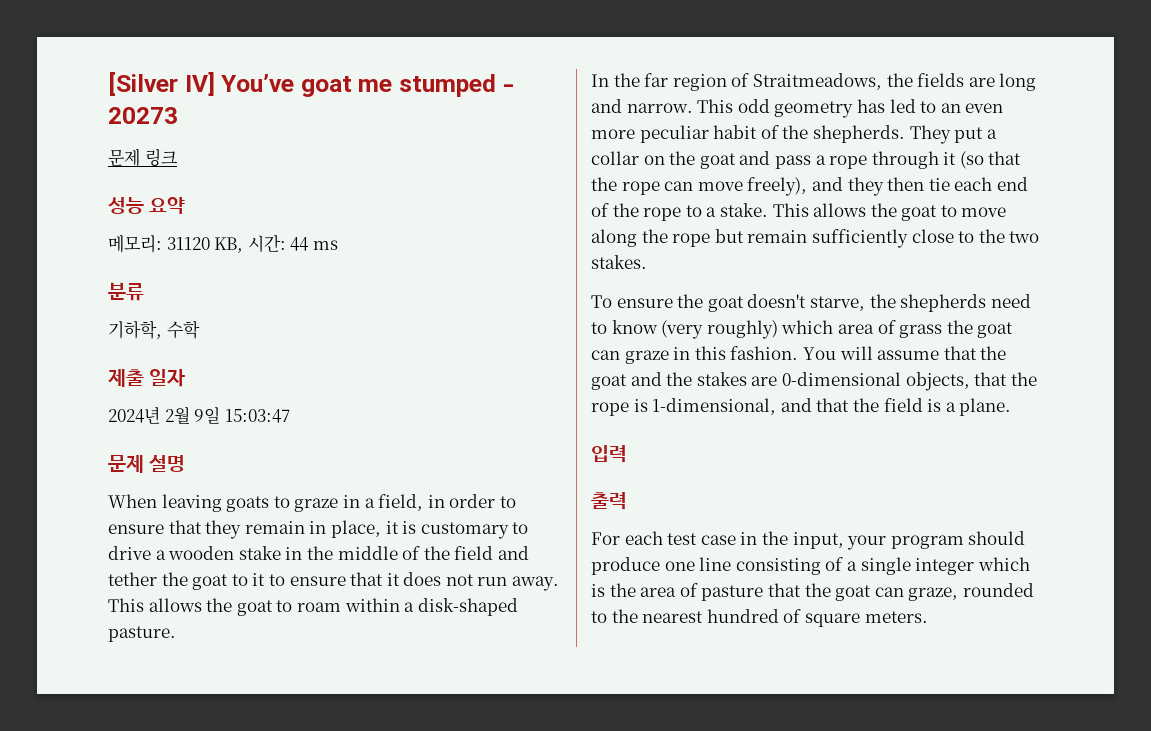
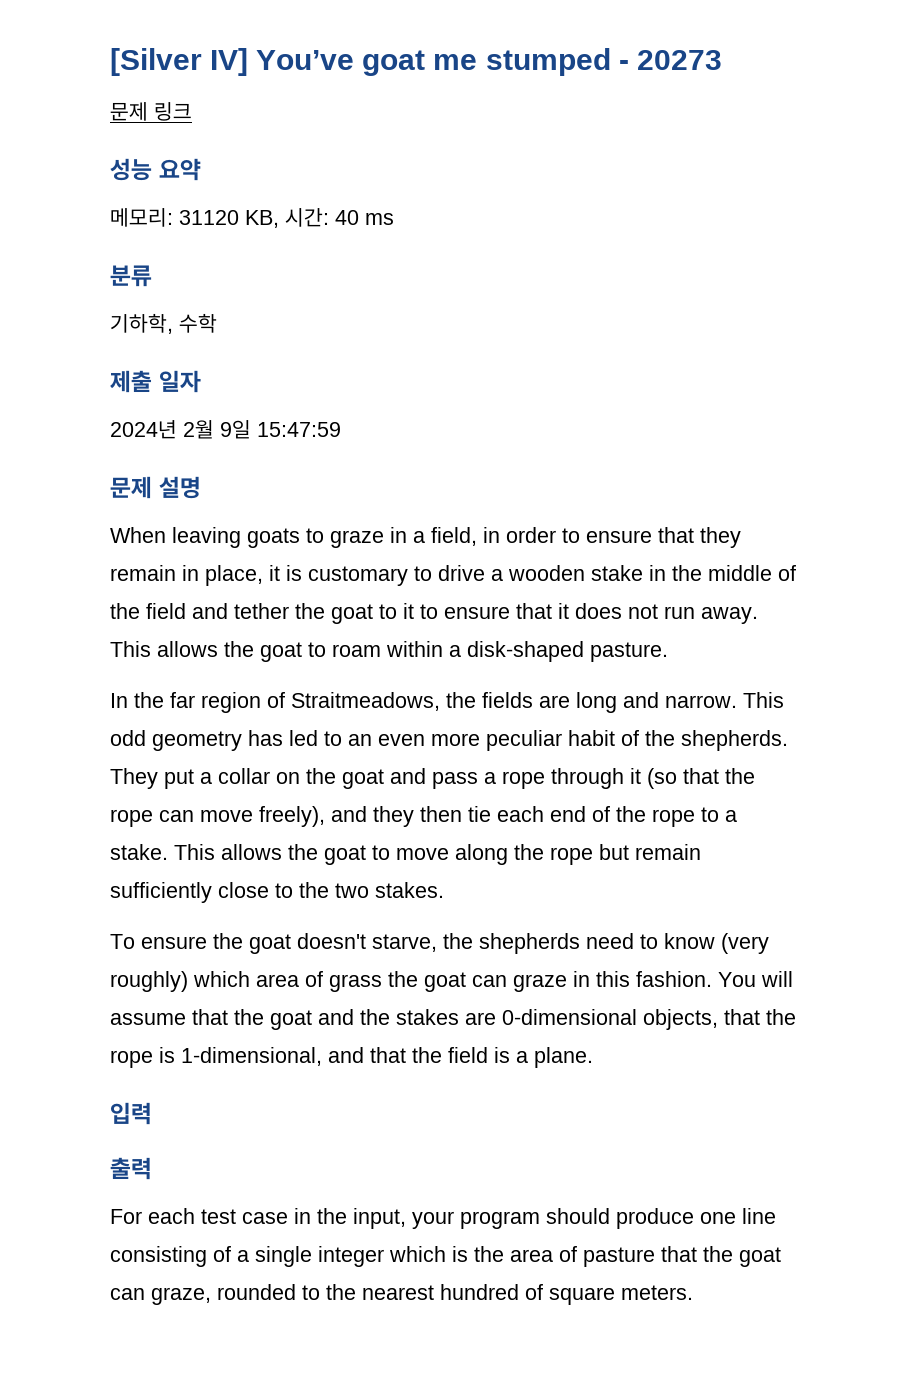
- 메모리: 31120 KB, 시간: 44 ms
+ 메모리: 31120 KB, 시간: 40 ms
- 2024년 2월 9일 15:03:47
+ 2024년 2월 9일 15:47:59

